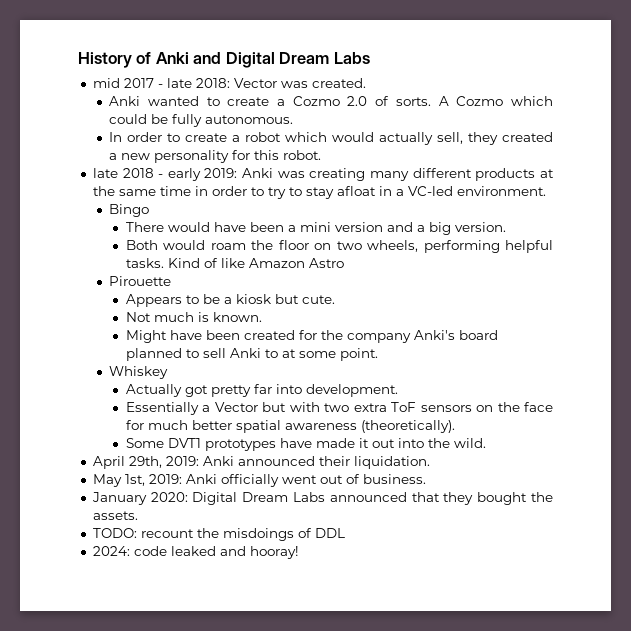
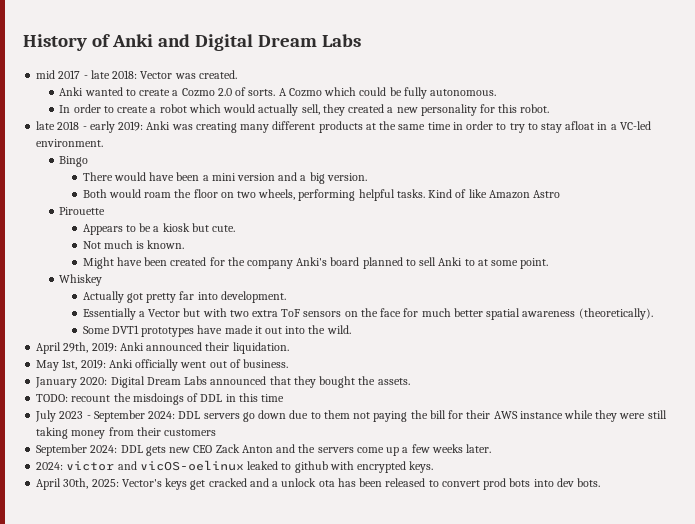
- TODO: recount the misdoings of DDL
- 2024: code leaked and hooray!
+ TODO: recount the misdoings of DDL in this time
+ July 2023 - September 2024: DDL servers go down due to them not paying the bill for their AWS instance while they were still taking money from their customers
+ September 2024: DDL gets new CEO Zack Anton and the servers come up a few weeks later.
+ 2024: victor and vicOS-oelinux leaked to github with encrypted keys.
+ April 30th, 2025: Vector's keys get cracked and a unlock ota has been released to convert prod bots into dev bots.

